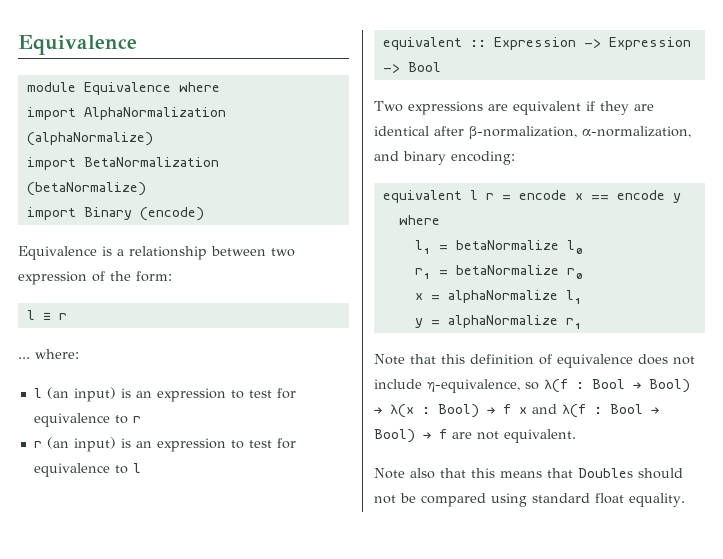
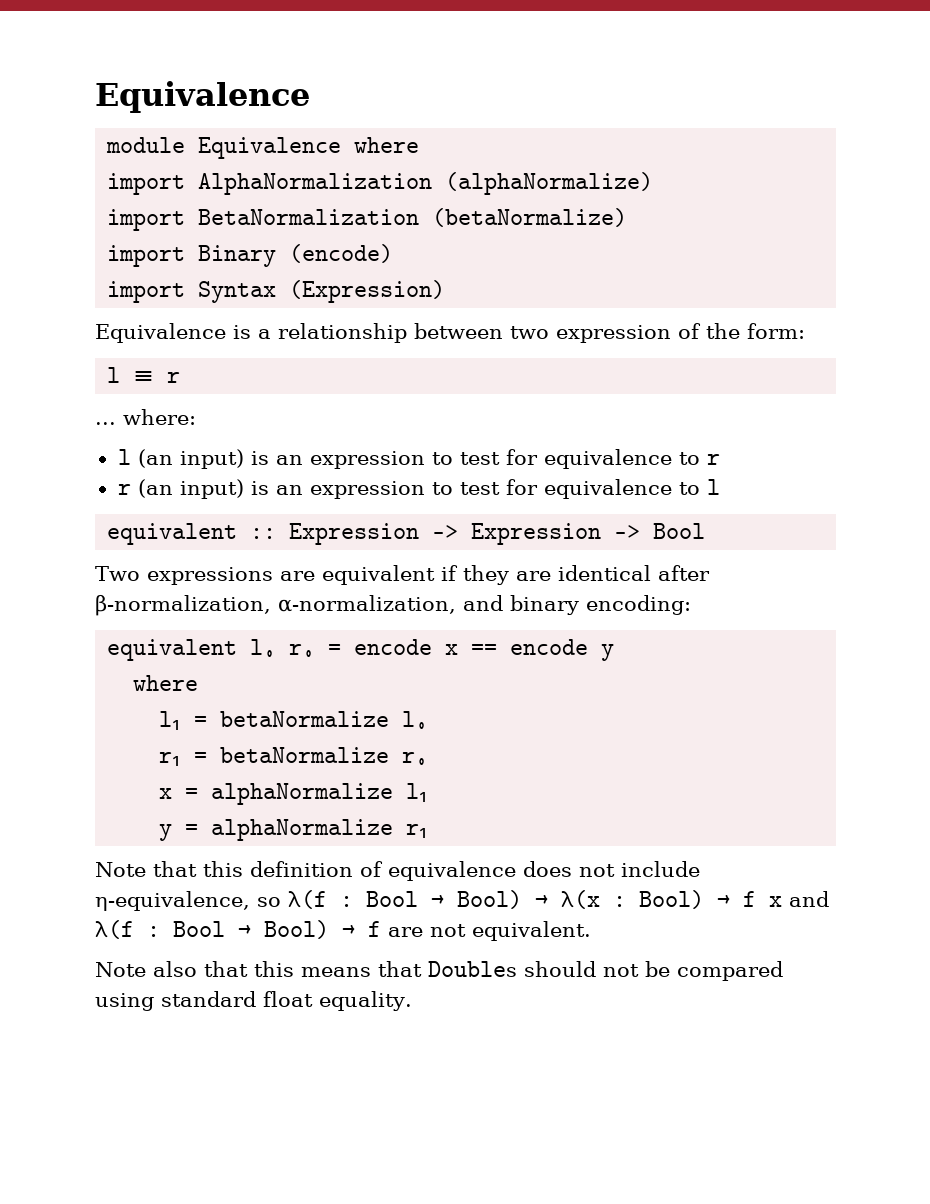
+ import Syntax (Expression)
- equivalent l r = encode x == encode y
+ equivalent l₀ r₀ = encode x == encode y

